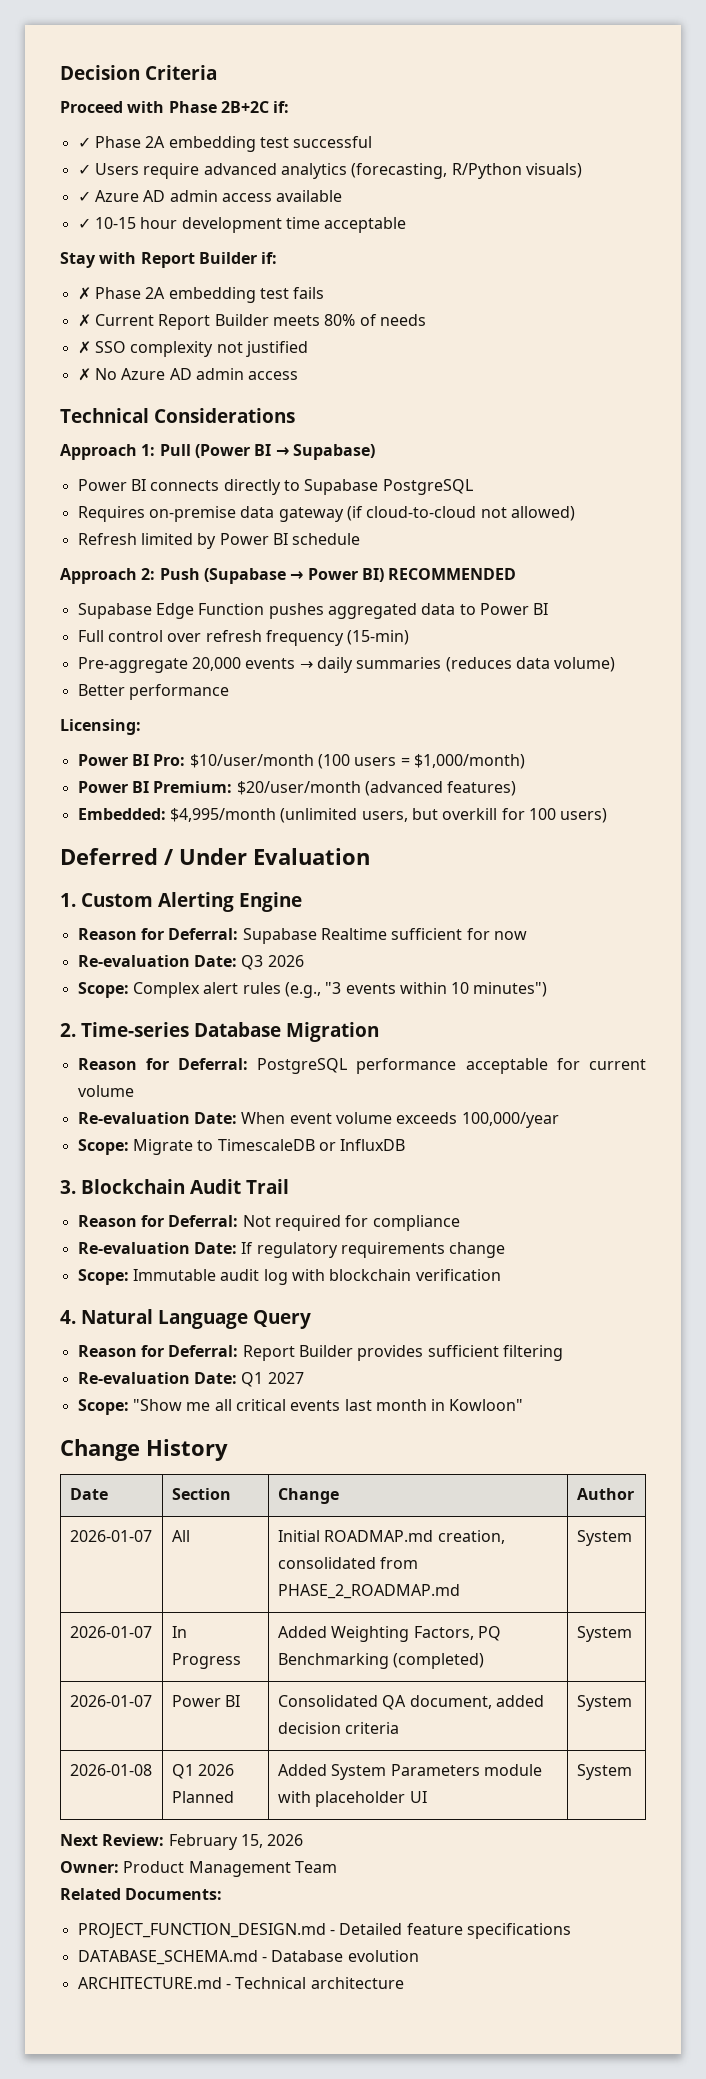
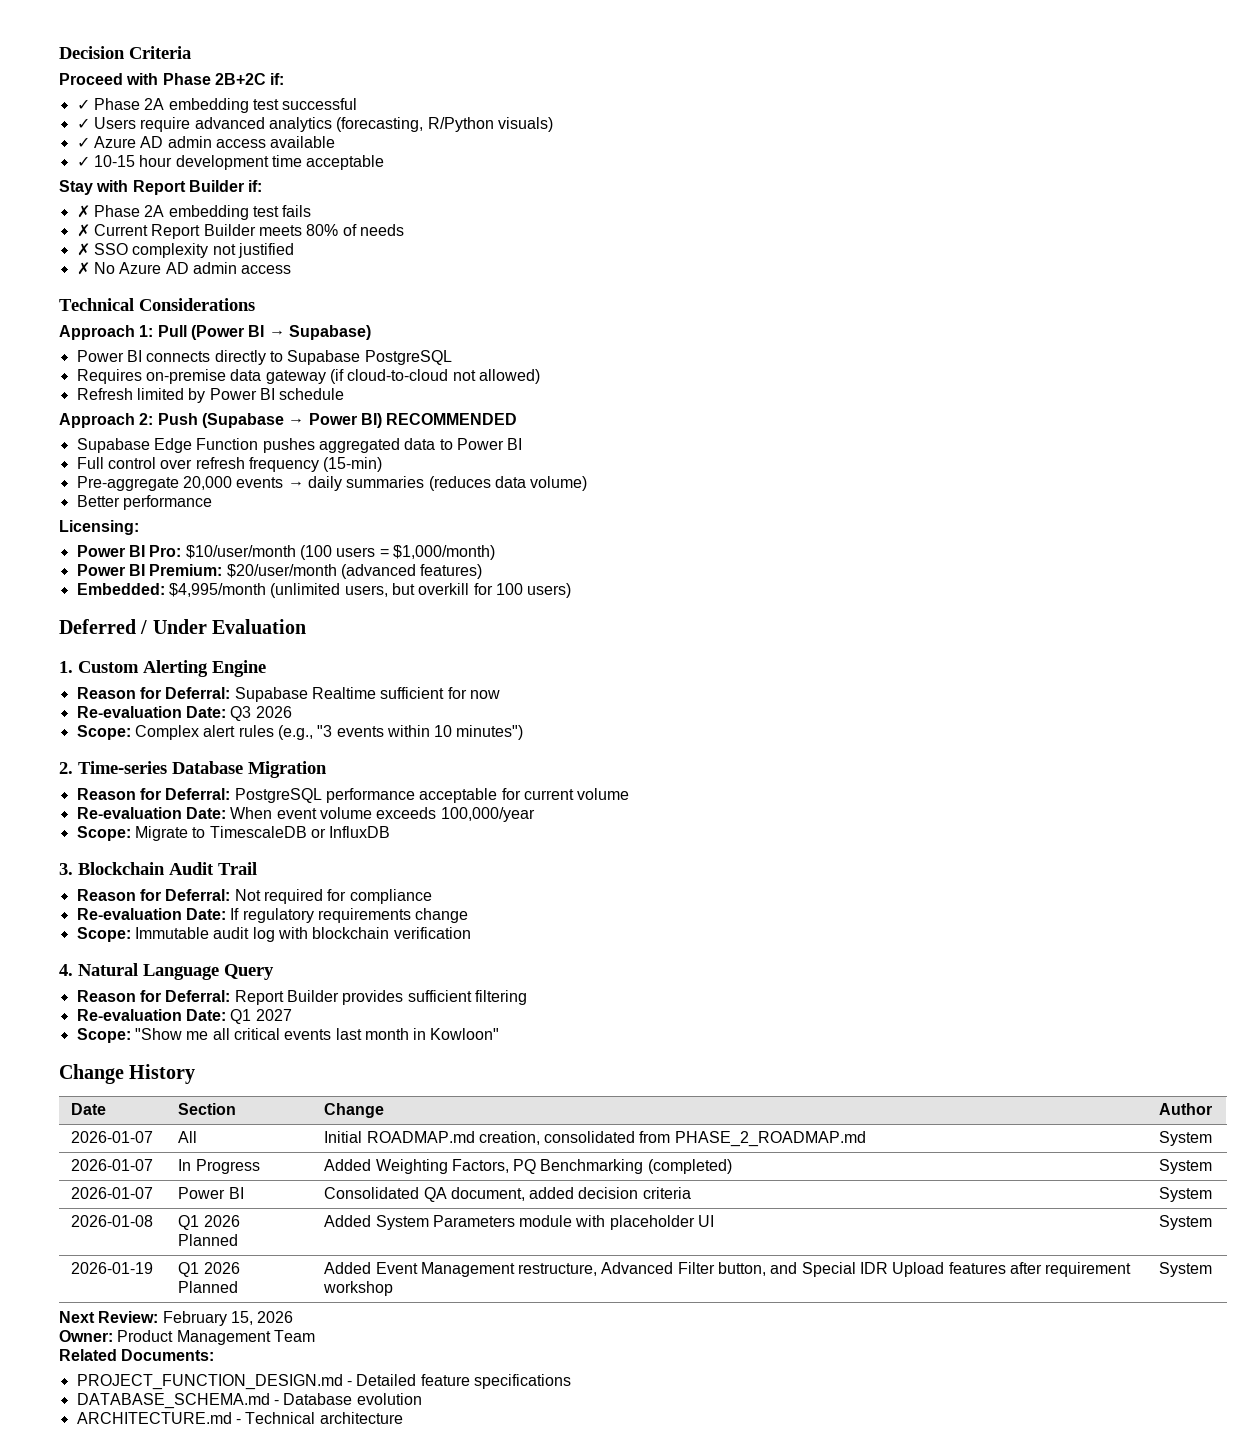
+ 2026-01-19 | Q1 2026 Planned | Added Event Management restructure, Advanced Filter button, and Special IDR Upload features after requirement workshop | System

